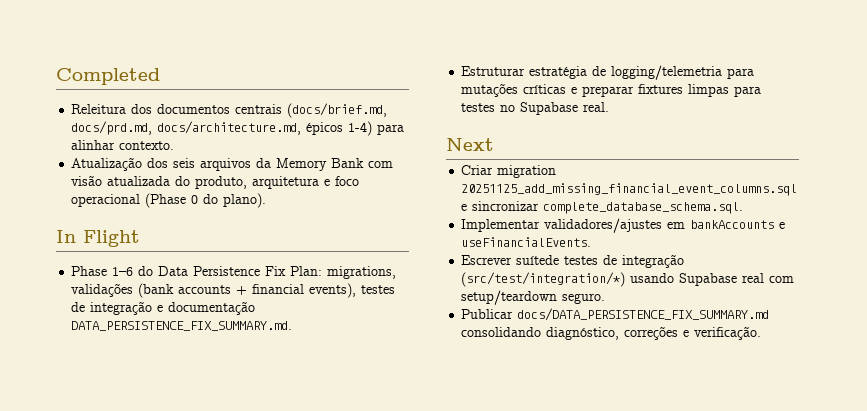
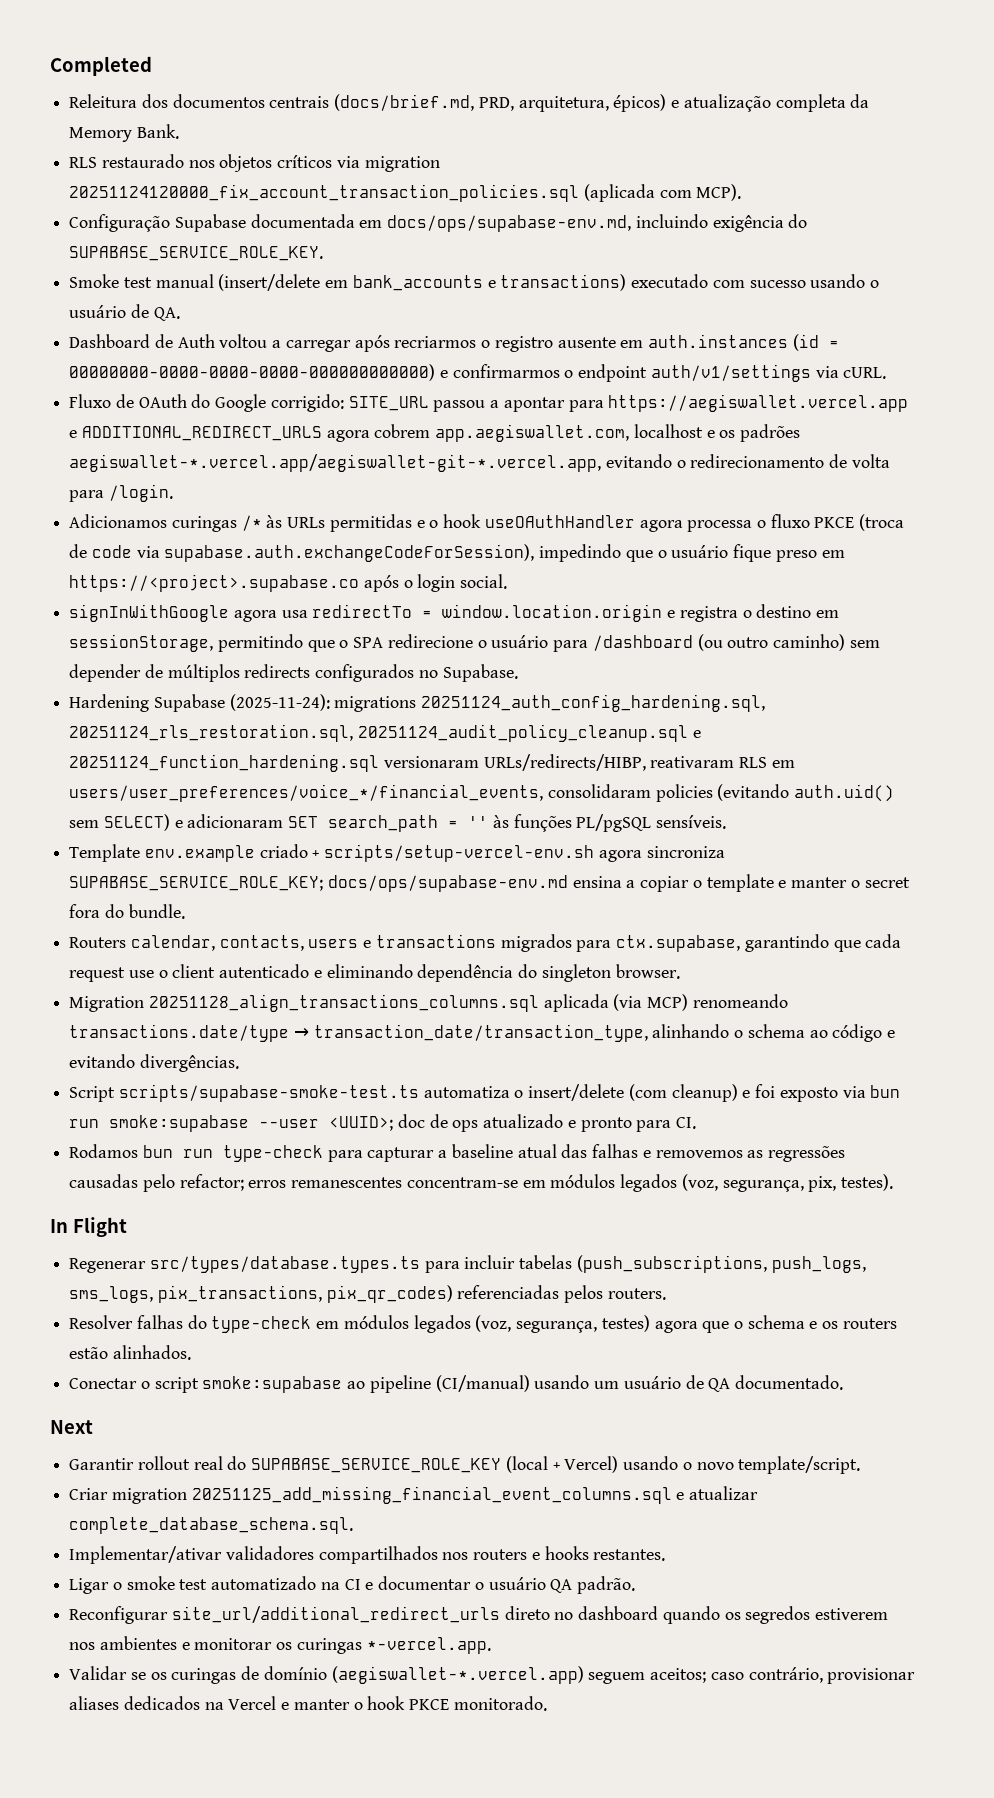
- Releitura dos documentos centrais (docs/brief.md, docs/prd.md, docs/architecture.md, épicos 1-4) para alinhar contexto.
- Atualização dos seis arquivos da Memory Bank com visão atualizada do produto, arquitetura e foco operacional (Phase 0 do plano).
+ Releitura dos documentos centrais (docs/brief.md, PRD, arquitetura, épicos) e atualização completa da Memory Bank.
+ RLS restaurado nos objetos críticos via migration 20251124120000_fix_account_transaction_policies.sql (aplicada com MCP).
+ Configuração Supabase documentada em docs/ops/supabase-env.md, incluindo exigência do SUPABASE_SERVICE_ROLE_KEY.
+ Smoke test manual (insert/delete em bank_accounts e transactions) executado com sucesso usando o usuário de QA.
+ Dashboard de Auth voltou a carregar após recriarmos o registro ausente em auth.instances (id = 00000000-0000-0000-0000-000000000000) e confirmarmos o endpoint auth/v1/settings via cURL.
+ Fluxo de OAuth do Google corrigido: SITE_URL passou a apontar para https://aegiswallet.vercel.app e ADDITIONAL_REDIRECT_URLS agora cobrem app.aegiswallet.com, localhost e os padrões aegiswallet-*.vercel.app/aegiswallet-git-*.vercel.app, evitando o redirecionamento de volta para /login.
+ Adicionamos curingas /* às URLs permitidas e o hook useOAuthHandler agora processa o fluxo PKCE (troca de code via supabase.auth.exchangeCodeForSession), impedindo que o usuário fique preso em https://<project>.supabase.co após o login social.
+ signInWithGoogle agora usa redirectTo = window.location.origin e registra o destino em sessionStorage, permitindo que o SPA redirecione o usuário para /dashboard (ou outro caminho) sem depender de múltiplos redirects configurados no Supabase.
+ Hardening Supabase (2025-11-24): migrations 20251124_auth_config_hardening.sql, 20251124_rls_restoration.sql, 20251124_audit_policy_cleanup.sql e 20251124_function_hardening.sql versionaram URLs/redirects/HIBP, reativaram RLS em users/user_preferences/voice_*/financial_events, consolidaram policies (evitando auth.uid() sem SELECT) e adicionaram SET search_path = '' às funções PL/pgSQL sensíveis.
+ Template env.example criado + scripts/setup-vercel-env.sh agora sincroniza SUPABASE_SERVICE_ROLE_KEY; docs/ops/supabase-env.md ensina a copiar o template e manter o secret fora do bundle.
+ Routers calendar, contacts, users e transactions migrados para ctx.supabase, garantindo que cada request use o client autenticado e eliminando dependência do singleton browser.
+ Migration 20251128_align_transactions_columns.sql aplicada (via MCP) renomeando transactions.date/type → transaction_date/transaction_type, alinhando o schema ao código e evitando divergências.
+ Script scripts/supabase-smoke-test.ts automatiza o insert/delete (com cleanup) e foi exposto via bun run smoke:supabase --user <UUID>; doc de ops atualizado e pronto para CI.
+ Rodamos bun run type-check para capturar a baseline atual das falhas e removemos as regressões causadas pelo refactor; erros remanescentes concentram-se em módulos legados (voz, segurança, pix, testes).
  In Flight
- Phase 1–6 do Data Persistence Fix Plan: migrations, validações (bank accounts + financial events), testes de integração e documentação DATA_PERSISTENCE_FIX_SUMMARY.md.
- Estruturar estratégia de logging/telemetria para mutações críticas e preparar fixtures limpas para testes no Supabase real.
+ Regenerar src/types/database.types.ts para incluir tabelas (push_subscriptions, push_logs, sms_logs, pix_transactions, pix_qr_codes) referenciadas pelos routers.
+ Resolver falhas do type-check em módulos legados (voz, segurança, testes) agora que o schema e os routers estão alinhados.
+ Conectar o script smoke:supabase ao pipeline (CI/manual) usando um usuário de QA documentado.
  Next
+ Garantir rollout real do SUPABASE_SERVICE_ROLE_KEY (local + Vercel) usando o novo template/script.
- Criar migration 20251125_add_missing_financial_event_columns.sql e sincronizar complete_database_schema.sql.
+ Criar migration 20251125_add_missing_financial_event_columns.sql e atualizar complete_database_schema.sql.
- Implementar validadores/ajustes em bankAccounts e useFinancialEvents.
- Escrever suítede testes de integração (src/test/integration/*) usando Supabase real com setup/teardown seguro.
- Publicar docs/DATA_PERSISTENCE_FIX_SUMMARY.md consolidando diagnóstico, correções e verificação.
+ Implementar/ativar validadores compartilhados nos routers e hooks restantes.
+ Ligar o smoke test automatizado na CI e documentar o usuário QA padrão.
+ Reconfigurar site_url/additional_redirect_urls direto no dashboard quando os segredos estiverem nos ambientes e monitorar os curingas *-vercel.app.
+ Validar se os curingas de domínio (aegiswallet-*.vercel.app) seguem aceitos; caso contrário, provisionar aliases dedicados na Vercel e manter o hook PKCE monitorado.

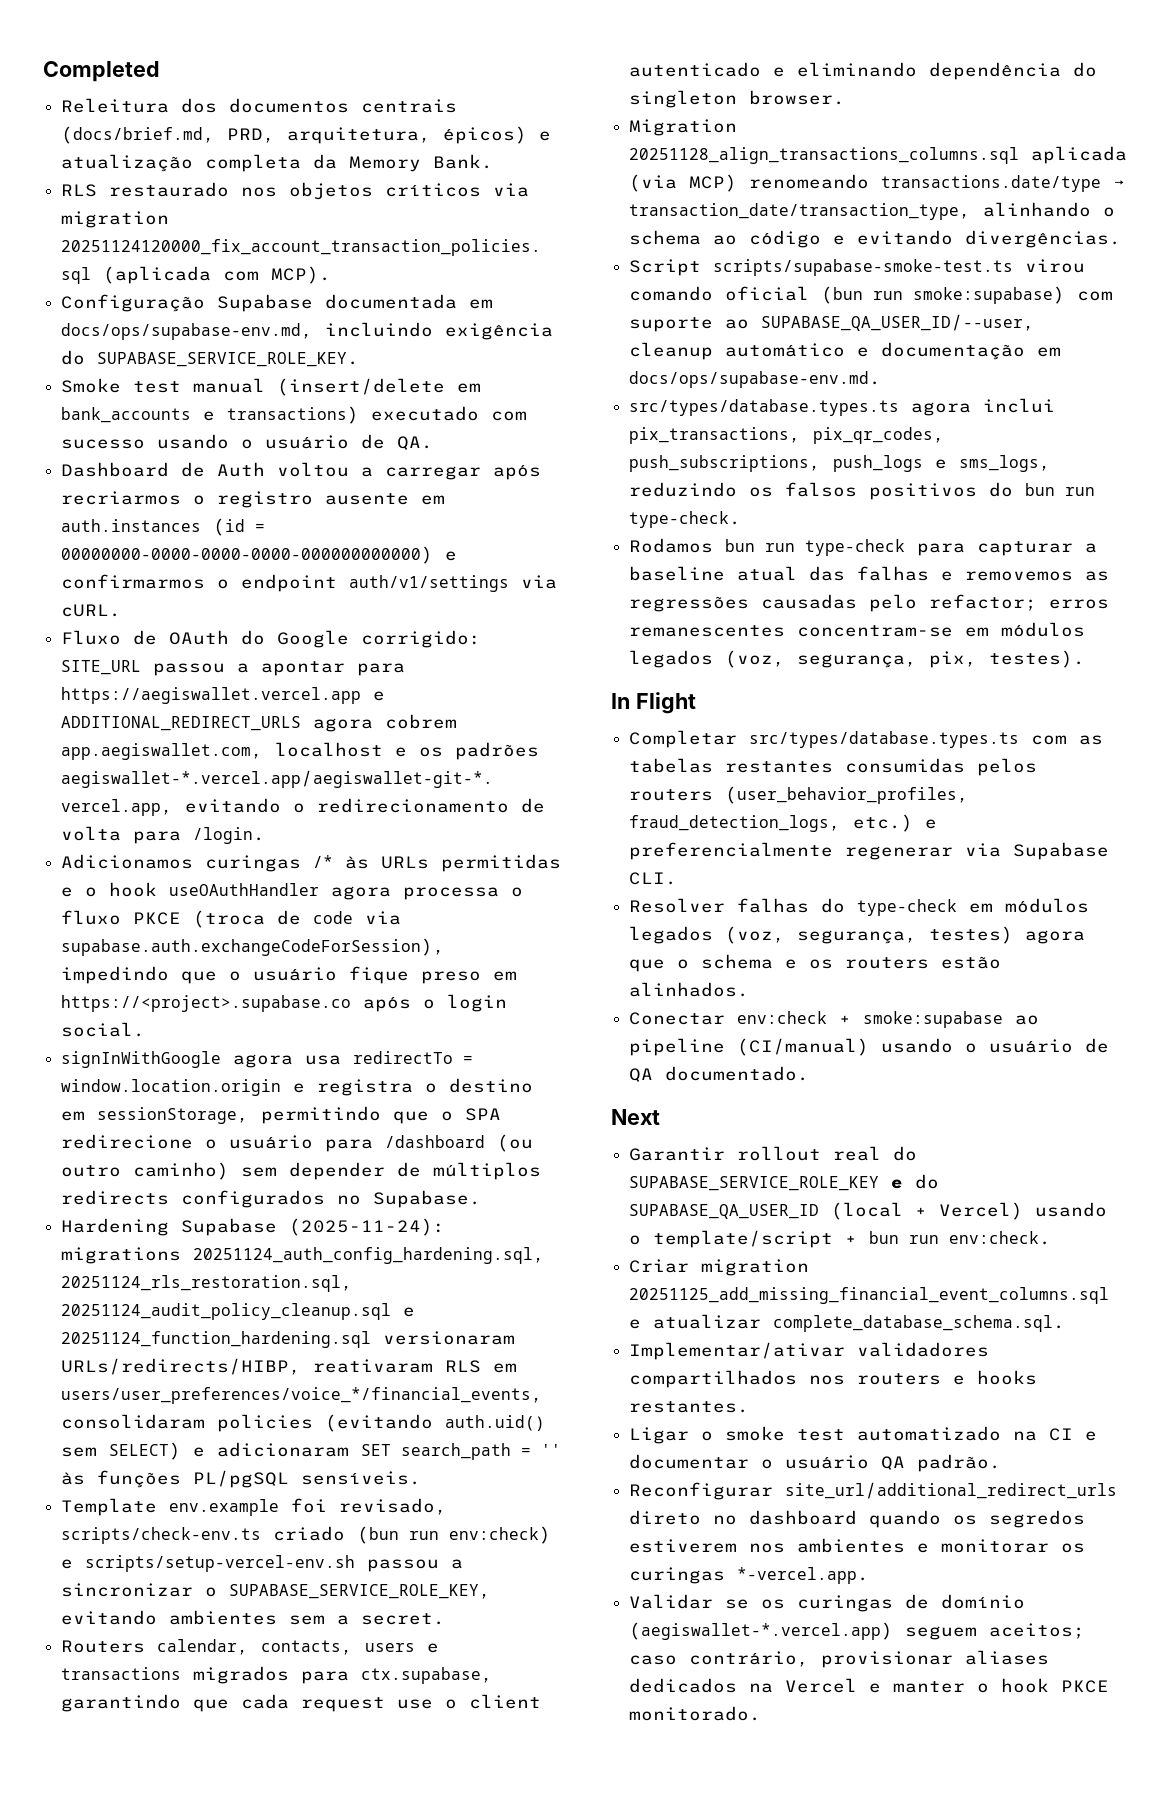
- Template env.example criado + scripts/setup-vercel-env.sh agora sincroniza SUPABASE_SERVICE_ROLE_KEY; docs/ops/supabase-env.md ensina a copiar o template e manter o secret fora do bundle.
+ Template env.example foi revisado, scripts/check-env.ts criado (bun run env:check) e scripts/setup-vercel-env.sh passou a sincronizar o SUPABASE_SERVICE_ROLE_KEY, evitando ambientes sem a secret.
- Script scripts/supabase-smoke-test.ts automatiza o insert/delete (com cleanup) e foi exposto via bun run smoke:supabase --user <UUID>; doc de ops atualizado e pronto para CI.
+ Script scripts/supabase-smoke-test.ts virou comando oficial (bun run smoke:supabase) com suporte ao SUPABASE_QA_USER_ID/--user, cleanup automático e documentação em docs/ops/supabase-env.md.
+ src/types/database.types.ts agora inclui pix_transactions, pix_qr_codes, push_subscriptions, push_logs e sms_logs, reduzindo os falsos positivos do bun run type-check.
- Regenerar src/types/database.types.ts para incluir tabelas (push_subscriptions, push_logs, sms_logs, pix_transactions, pix_qr_codes) referenciadas pelos routers.
+ Completar src/types/database.types.ts com as tabelas restantes consumidas pelos routers (user_behavior_profiles, fraud_detection_logs, etc.) e preferencialmente regenerar via Supabase CLI.
- Conectar o script smoke:supabase ao pipeline (CI/manual) usando um usuário de QA documentado.
+ Conectar env:check + smoke:supabase ao pipeline (CI/manual) usando o usuário de QA documentado.
- Garantir rollout real do SUPABASE_SERVICE_ROLE_KEY (local + Vercel) usando o novo template/script.
+ Garantir rollout real do SUPABASE_SERVICE_ROLE_KEY e do SUPABASE_QA_USER_ID (local + Vercel) usando o template/script + bun run env:check.

